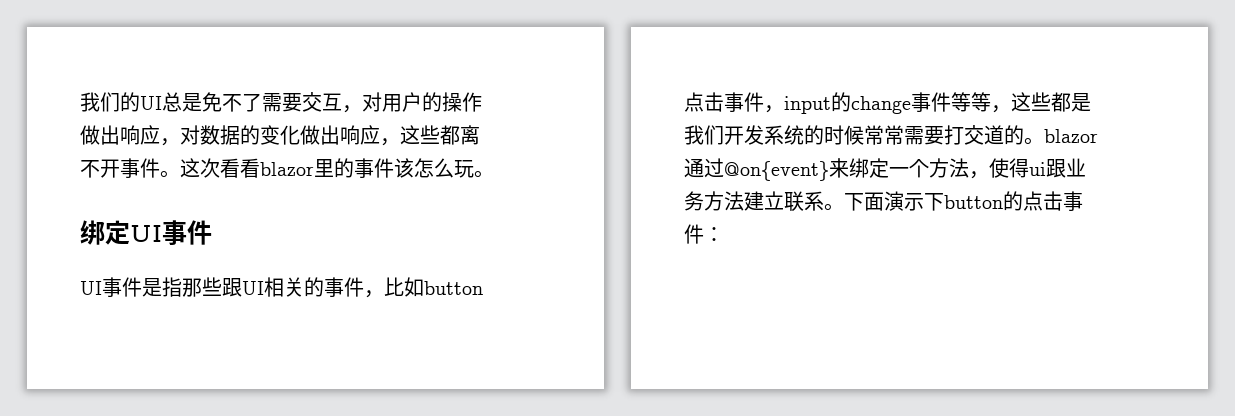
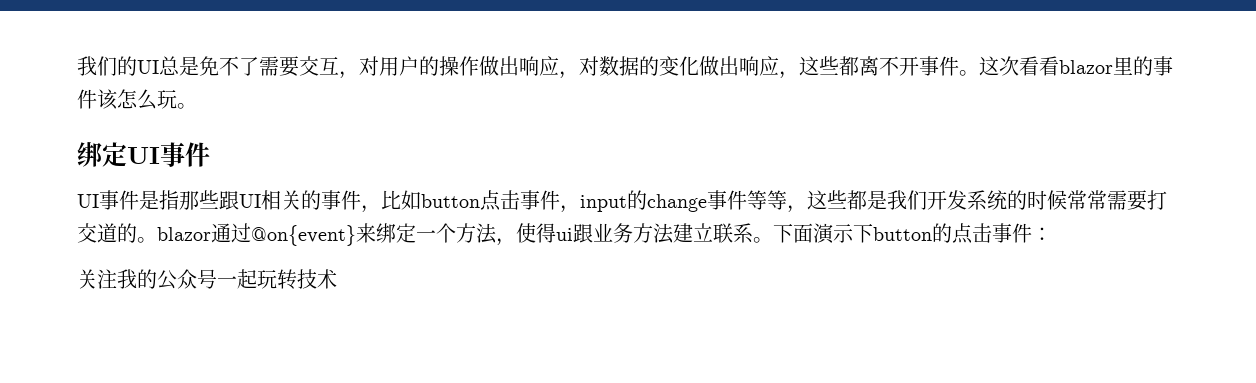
+ 关注我的公众号一起玩转技术

